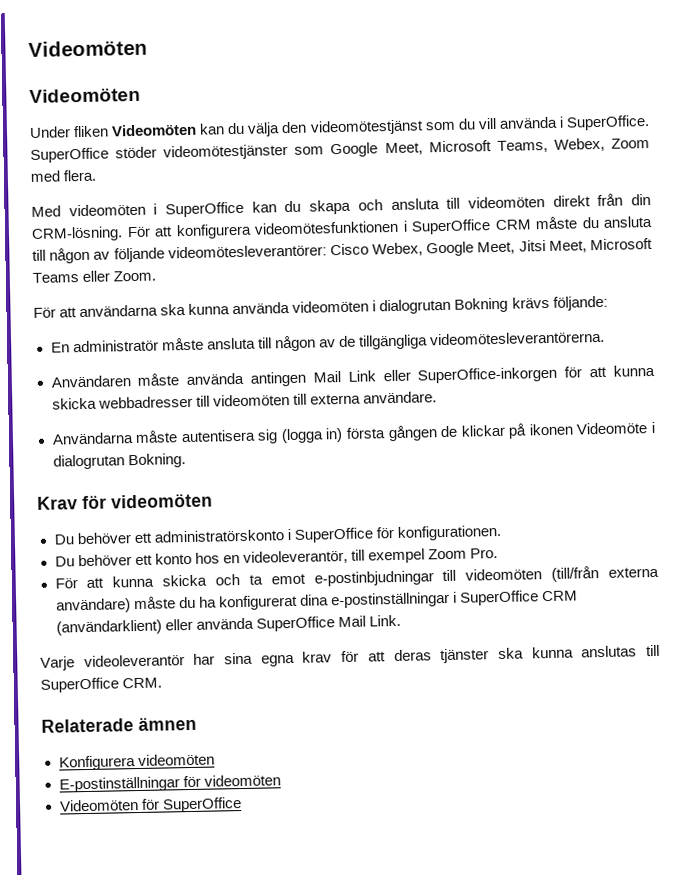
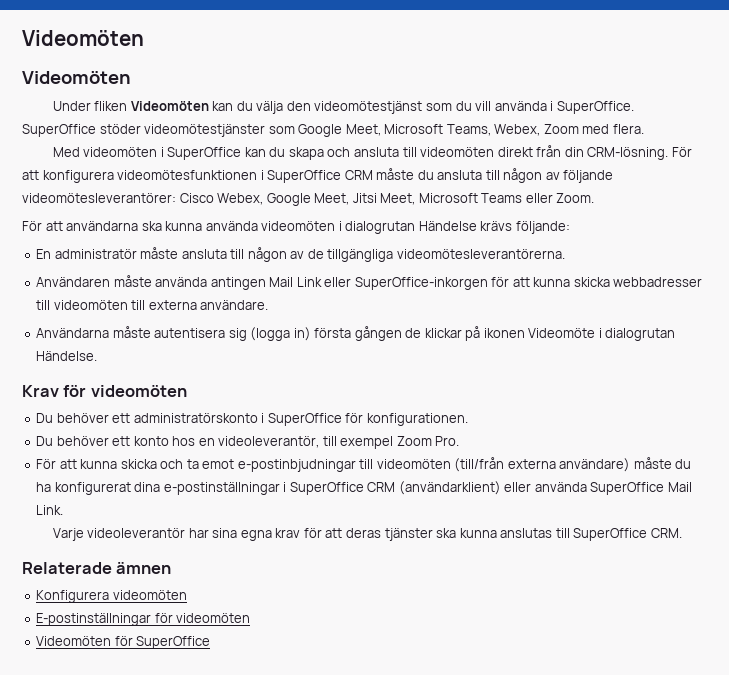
- För att användarna ska kunna använda videomöten i dialogrutan Bokning krävs följande:
+ För att användarna ska kunna använda videomöten i dialogrutan Händelse krävs följande:
- Användarna måste autentisera sig (logga in) första gången de klickar på ikonen Videomöte i dialogrutan Bokning.
+ Användarna måste autentisera sig (logga in) första gången de klickar på ikonen Videomöte i dialogrutan Händelse.

